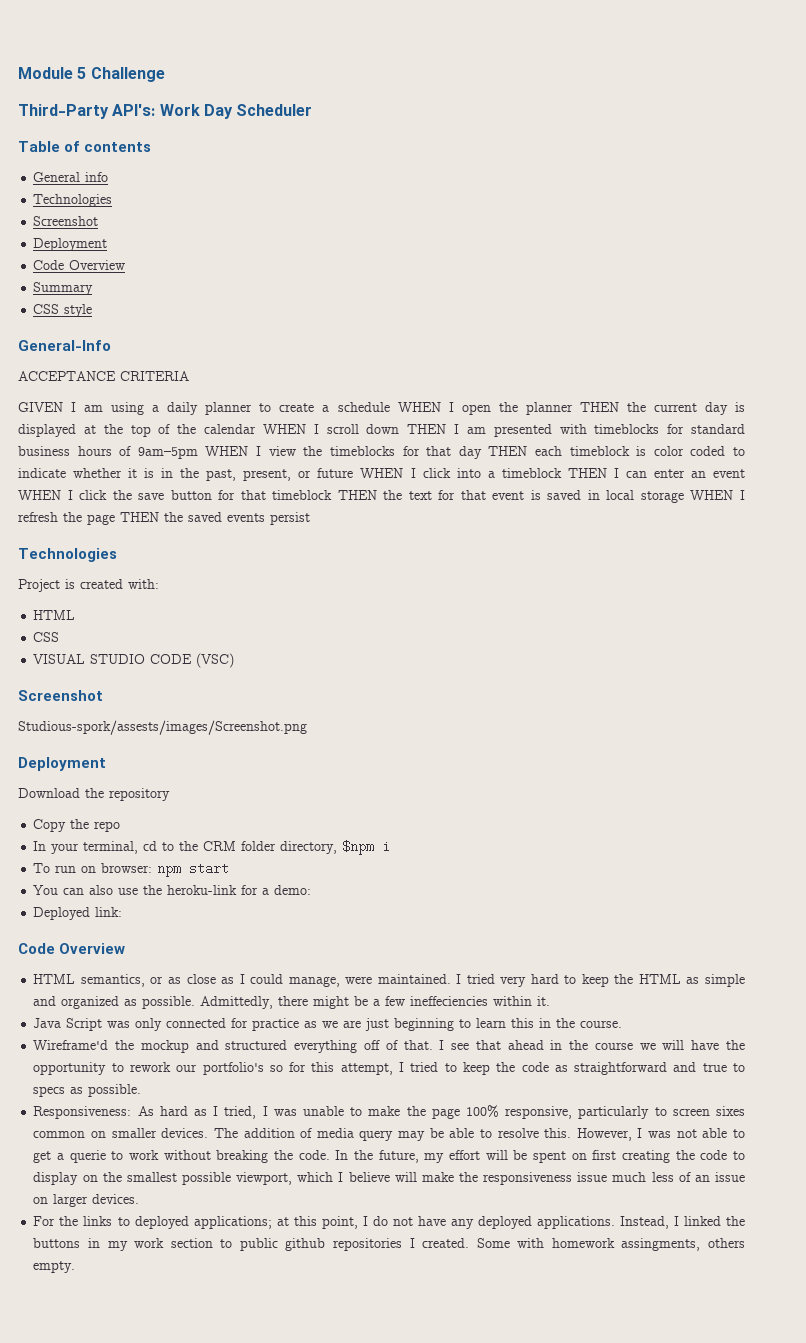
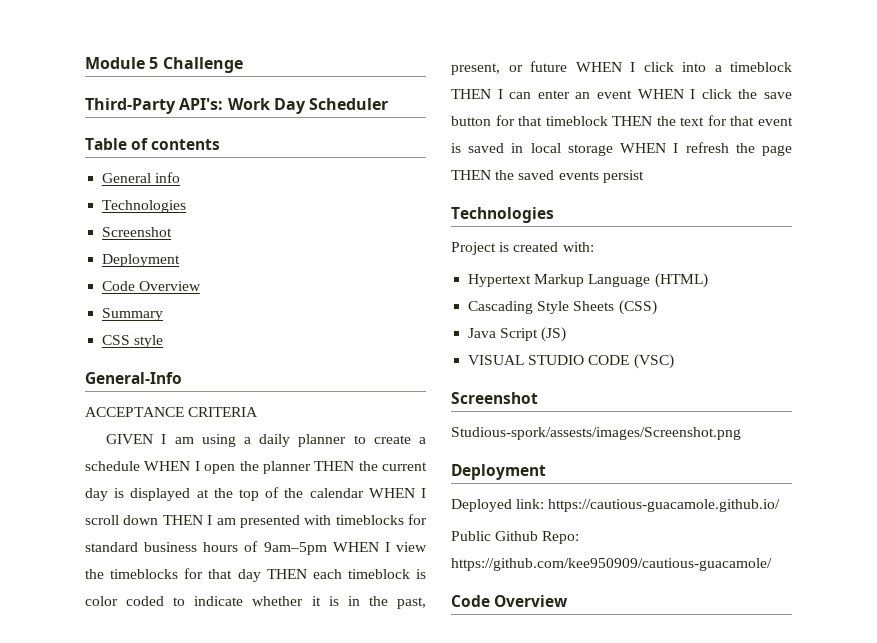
  Project is created with:
- HTML
- CSS
+ Hypertext Markup Language (HTML)
+ Cascading Style Sheets (CSS)
+ Java Script (JS)
- Download the repository
- Copy the repo
- In your terminal, cd to the CRM folder directory, $npm i
- To run on browser: npm start
- You can also use the heroku-link for a demo:
- Deployed link:
+ Deployed link: https://cautious-guacamole.github.io/
+ Public Github Repo: https://github.com/kee950909/cautious-guacamole/
  Code Overview
- HTML semantics, or as close as I could manage, were maintained. I tried very hard to keep the HTML as simple and organized as possible. Admittedly, there might be a few ineffeciencies within it.
- Java Script was only connected for practice as we are just beginning to learn this in the course.
- Wireframe'd the mockup and structured everything off of that. I see that ahead in the course we will have the opportunity to rework our portfolio's so for this attempt, I tried to keep the code as straightforward and true to specs as possible.
- Responsiveness: As hard as I tried, I was unable to make the page 100% responsive, particularly to screen sixes common on smaller devices. The addition of media query may be able to resolve this. However, I was not able to get a querie to work without breaking the code. In the future, my effort will be spent on first creating the code to display on the smallest possible viewport, which I believe will make the responsiveness issue much less of an issue on larger devices.
- For the links to deployed applications; at this point, I do not have any deployed applications. Instead, I linked the buttons in my work section to public github repositories I created. Some with homework assingments, others empty.

